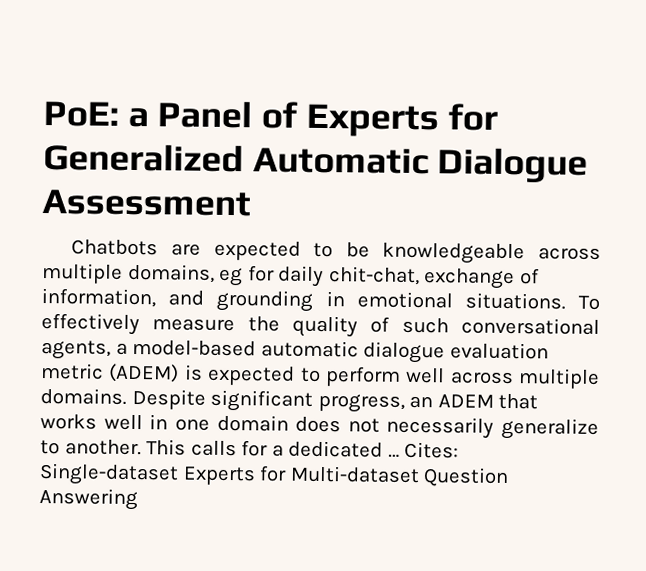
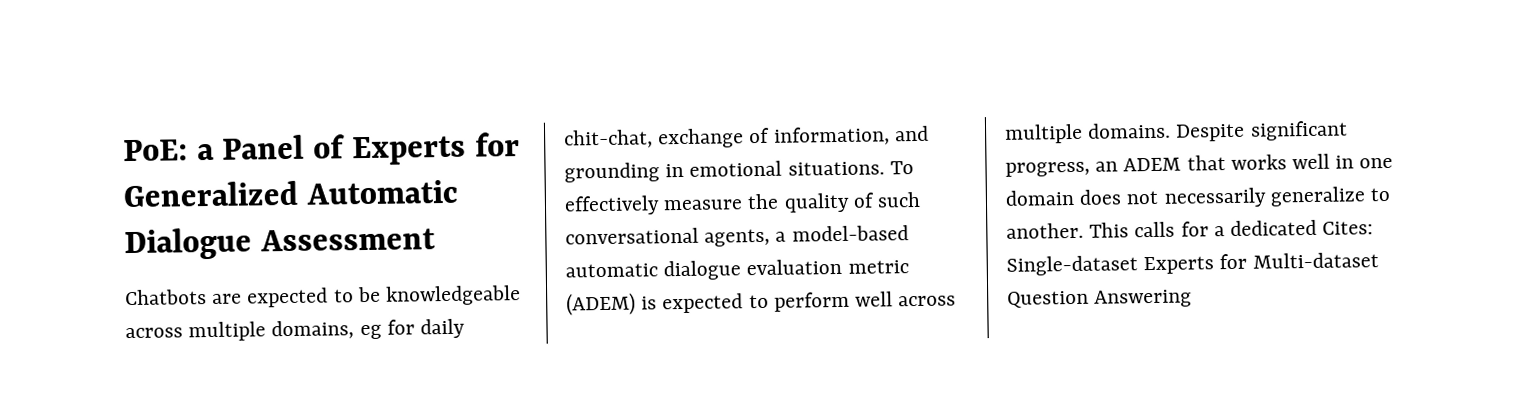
- This calls for a dedicated … Cites: Single-dataset Experts for Multi-dataset Question Answering
+ This calls for a dedicated Cites: Single-dataset Experts for Multi-dataset Question Answering

